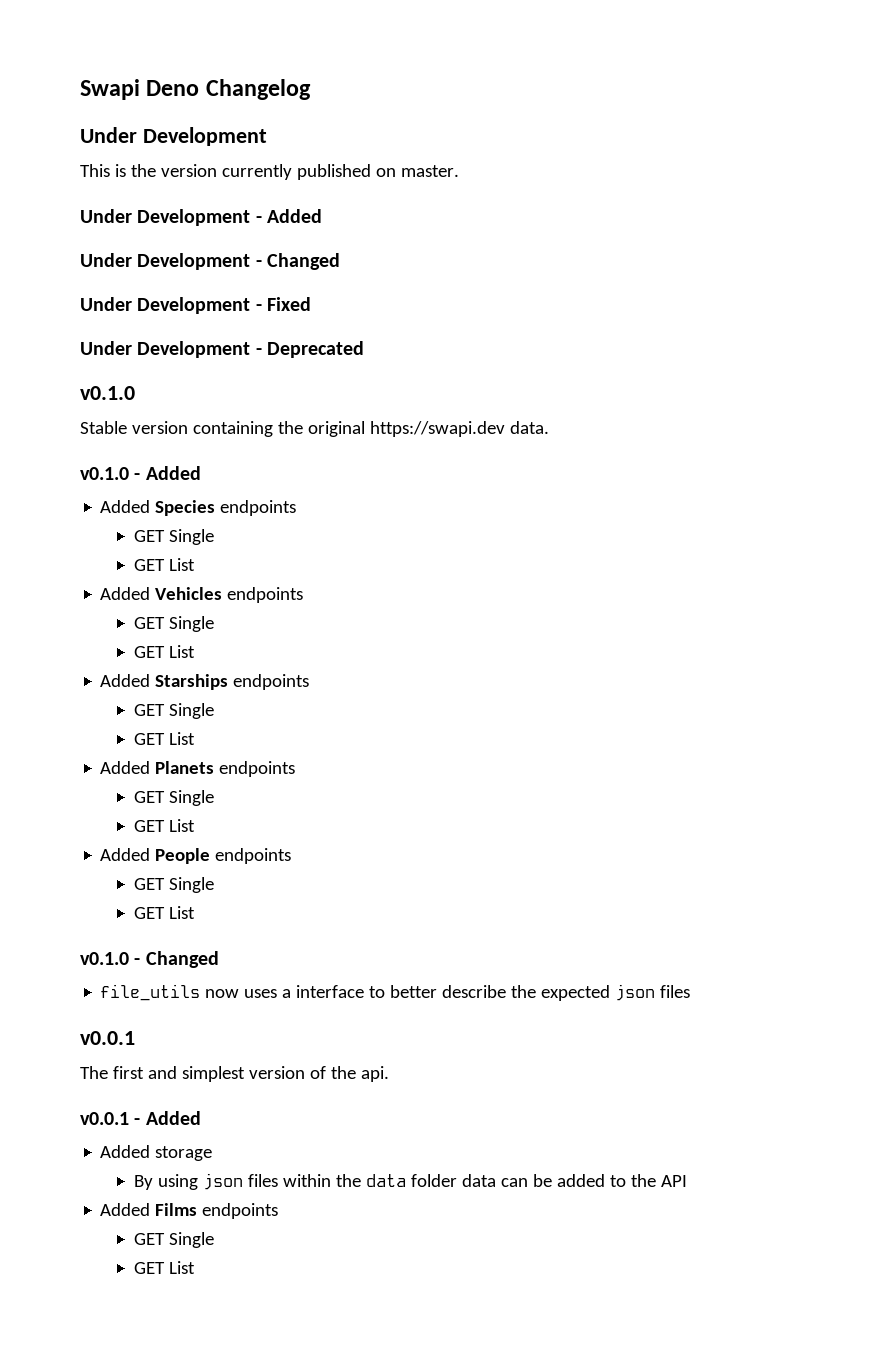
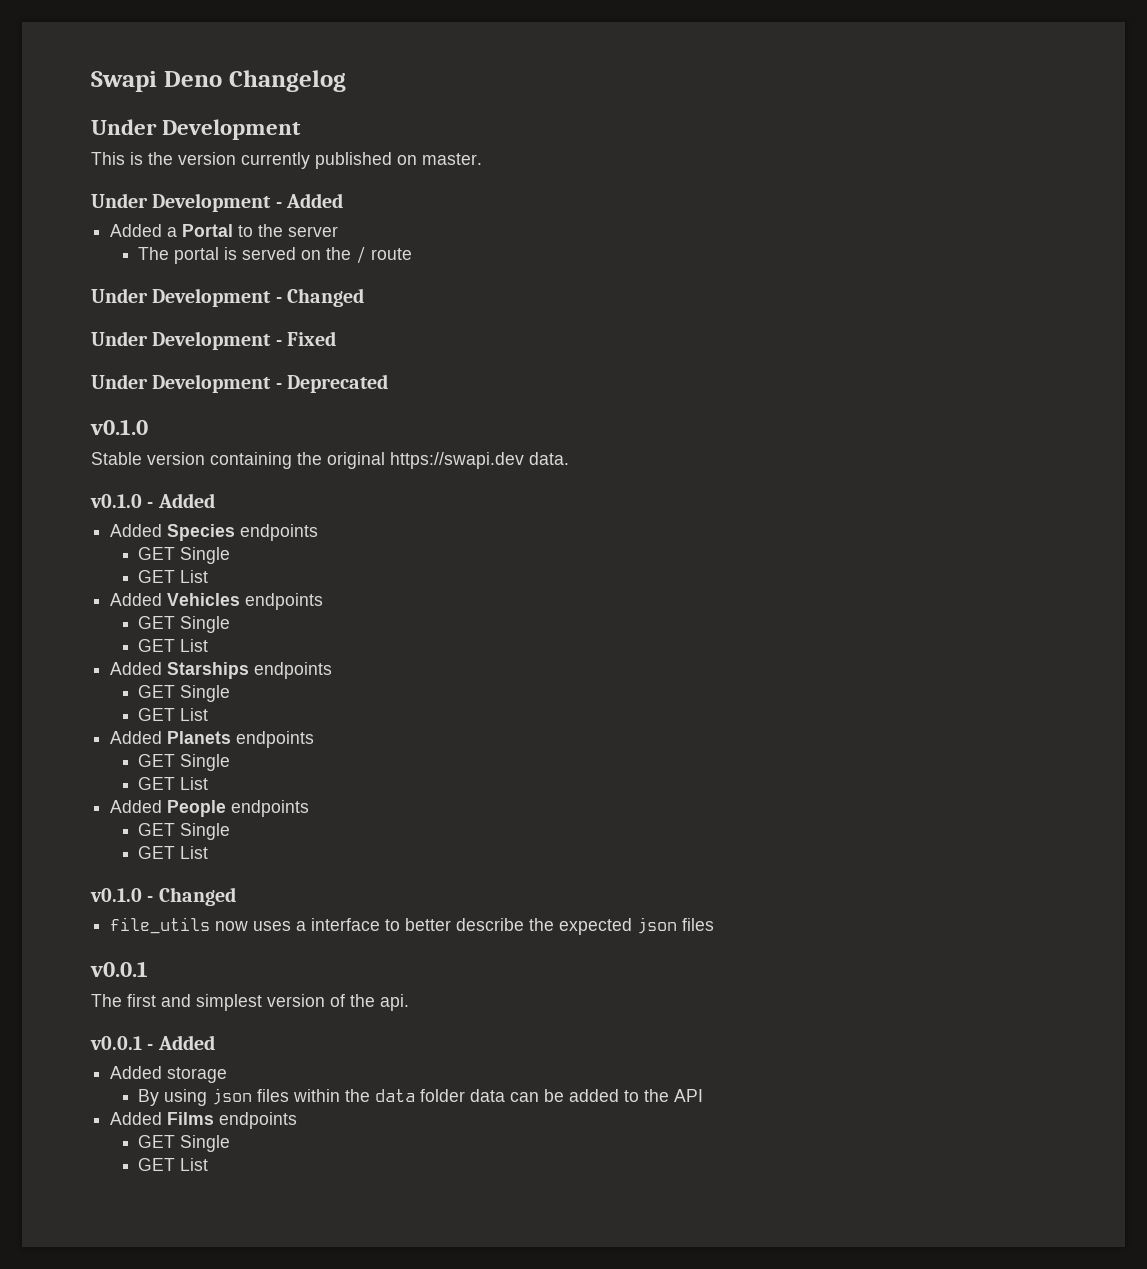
+ Added a Portal to the server
+ The portal is served on the / route

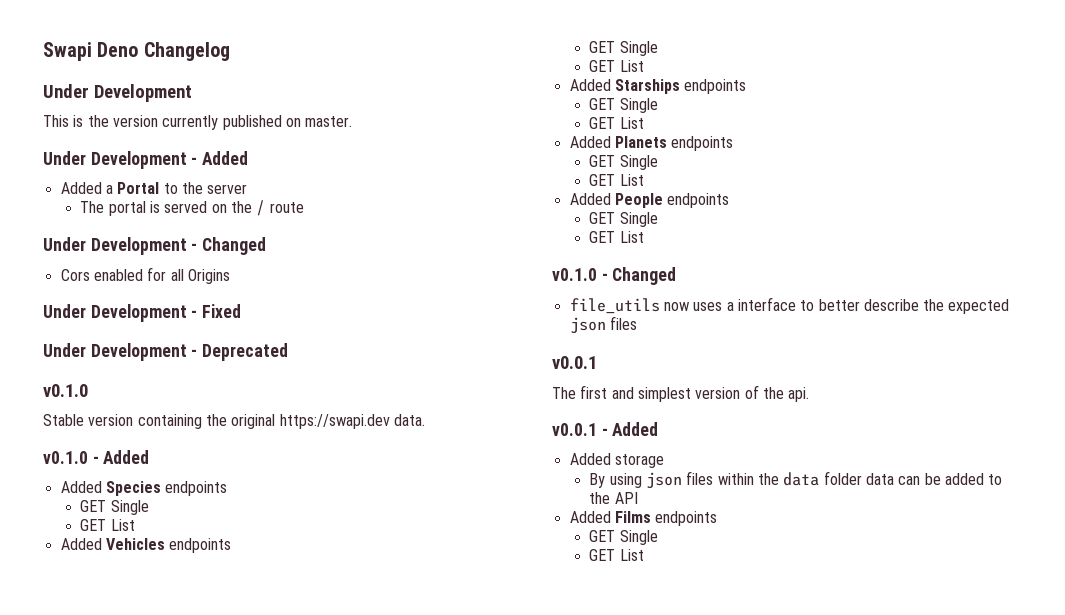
+ Cors enabled for all Origins

